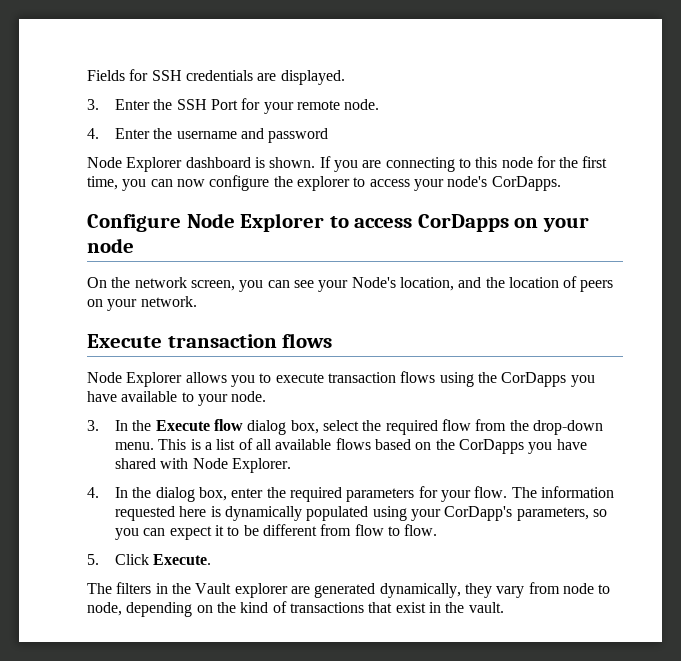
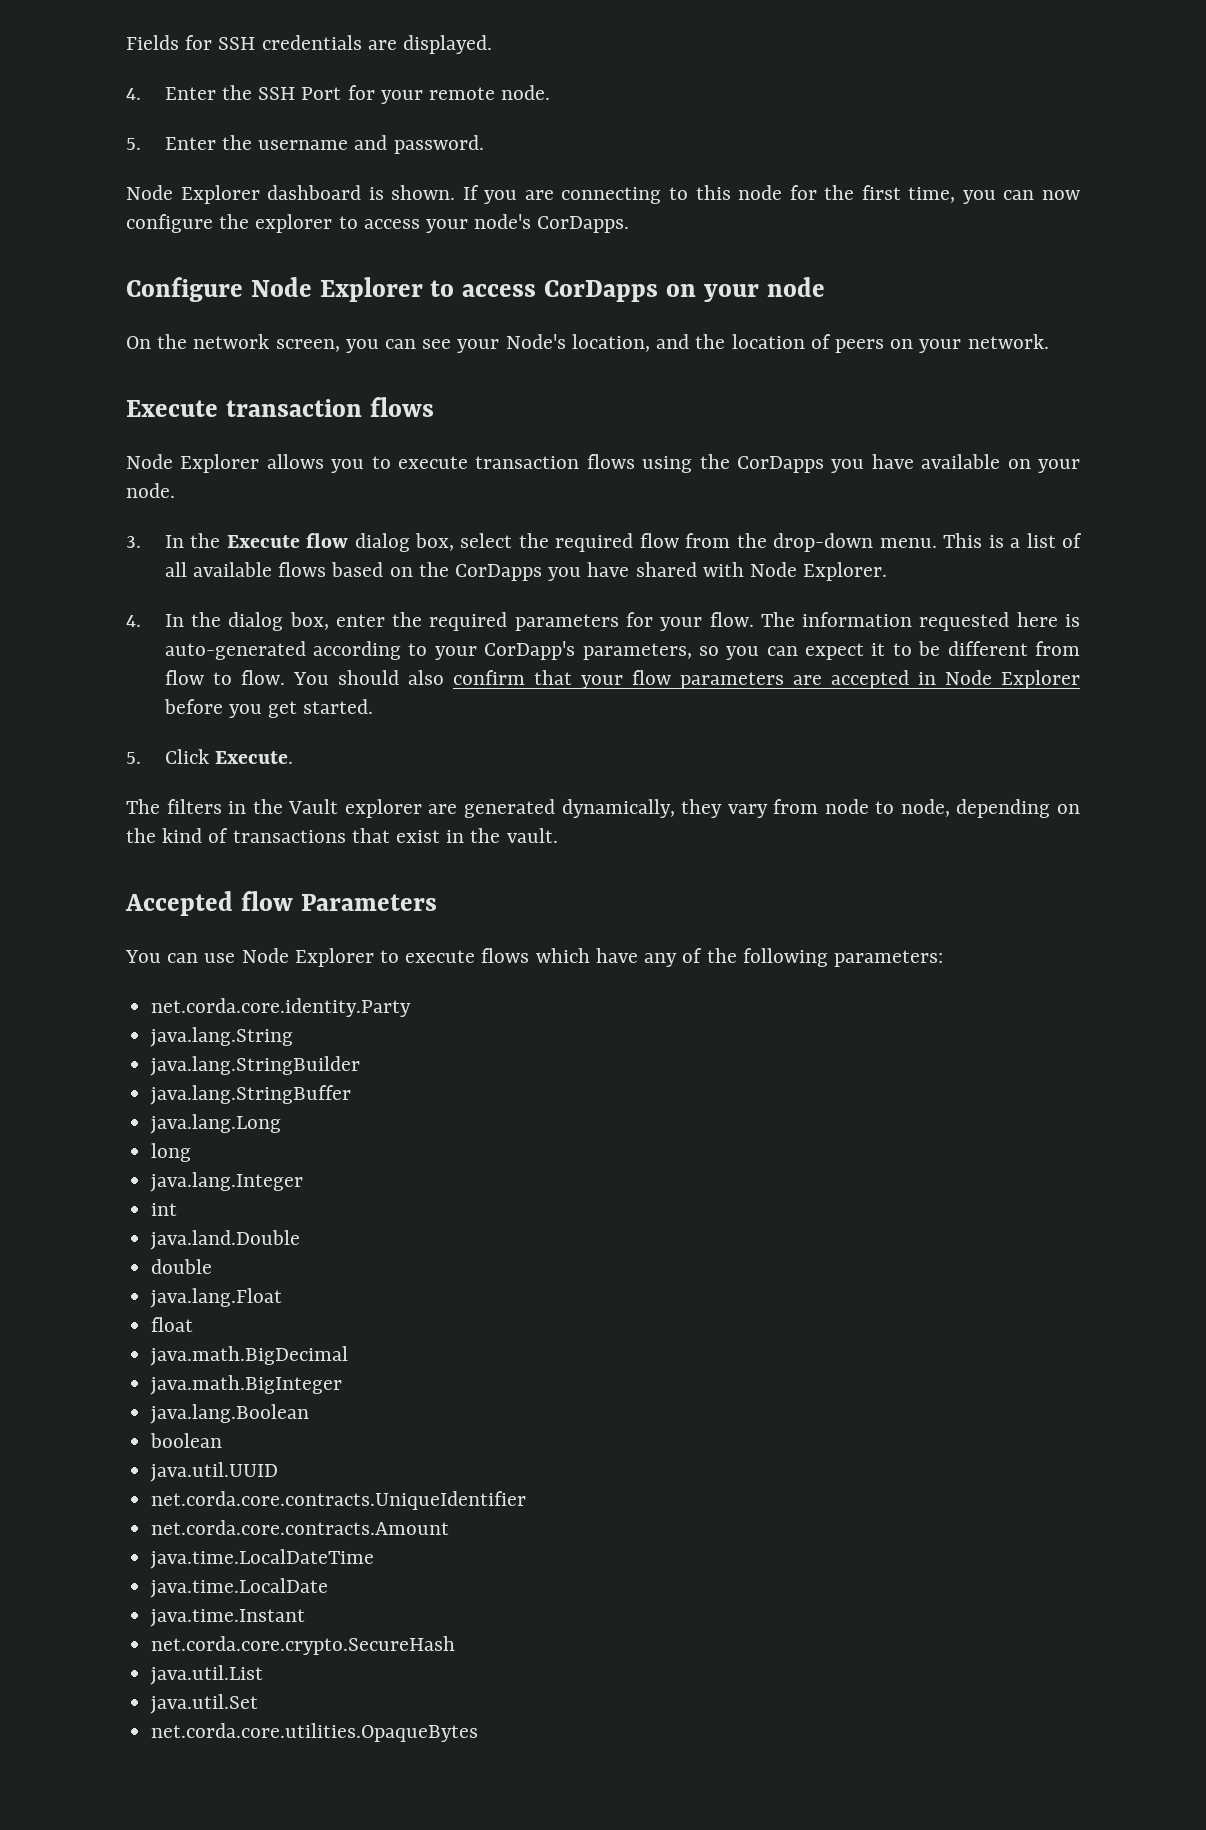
- 3. Enter the SSH Port for your remote node.
+ 4. Enter the SSH Port for your remote node.
- 4. Enter the username and password
+ 5. Enter the username and password.
- Node Explorer allows you to execute transaction flows using the CorDapps you have available to your node.
+ Node Explorer allows you to execute transaction flows using the CorDapps you have available on your node.
- The information requested here is dynamically populated using your CorDapp's parameters, so you can expect it to be different from flow to flow.
+ The information requested here is auto-generated according to your CorDapp's parameters, so you can expect it to be different from flow to flow. You should also confirm that your flow parameters are accepted in Node Explorer before you get started.
+ Accepted flow Parameters
+ You can use Node Explorer to execute flows which have any of the following parameters:
+ net.corda.core.identity.Party
+ java.lang.String
+ java.lang.StringBuilder
+ java.lang.StringBuffer
+ java.lang.Long
+ long
+ java.lang.Integer
+ int
+ java.land.Double
+ double
+ java.lang.Float
+ float
+ java.math.BigDecimal
+ java.math.BigInteger
+ java.lang.Boolean
+ boolean
+ java.util.UUID
+ net.corda.core.contracts.UniqueIdentifier
+ net.corda.core.contracts.Amount
+ java.time.LocalDateTime
+ java.time.LocalDate
+ java.time.Instant
+ net.corda.core.crypto.SecureHash
+ java.util.List
+ java.util.Set
+ net.corda.core.utilities.OpaqueBytes

